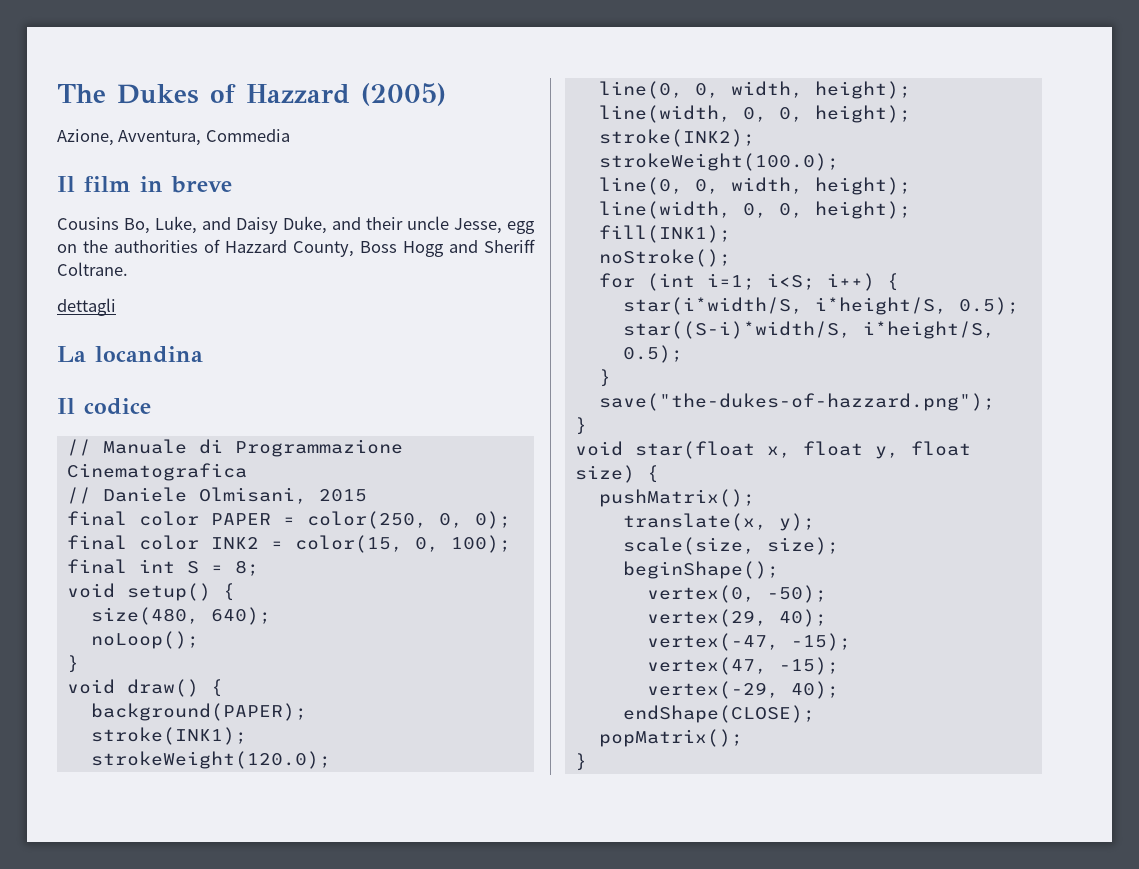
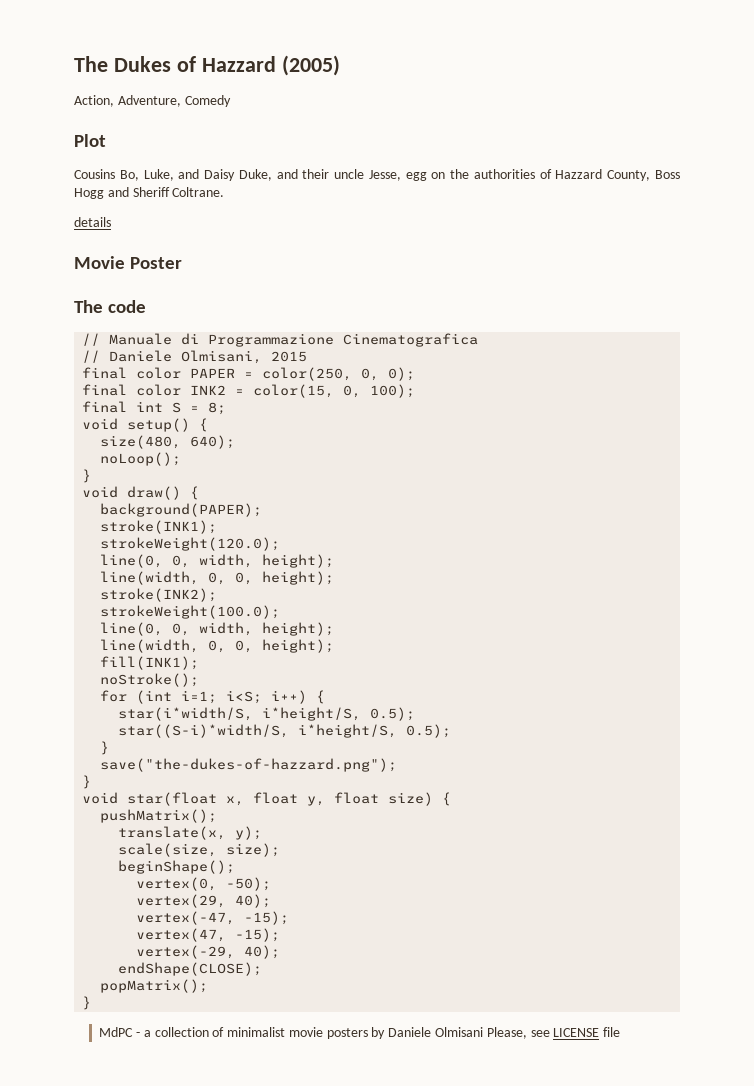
- Azione, Avventura, Commedia
- Il film in breve
+ Action, Adventure, Comedy
+ Plot
- dettagli
- La locandina
- Il codice
+ details
+ Movie Poster
+ The code
+ MdPC - a collection of minimalist movie posters by Daniele Olmisani Please, see LICENSE file

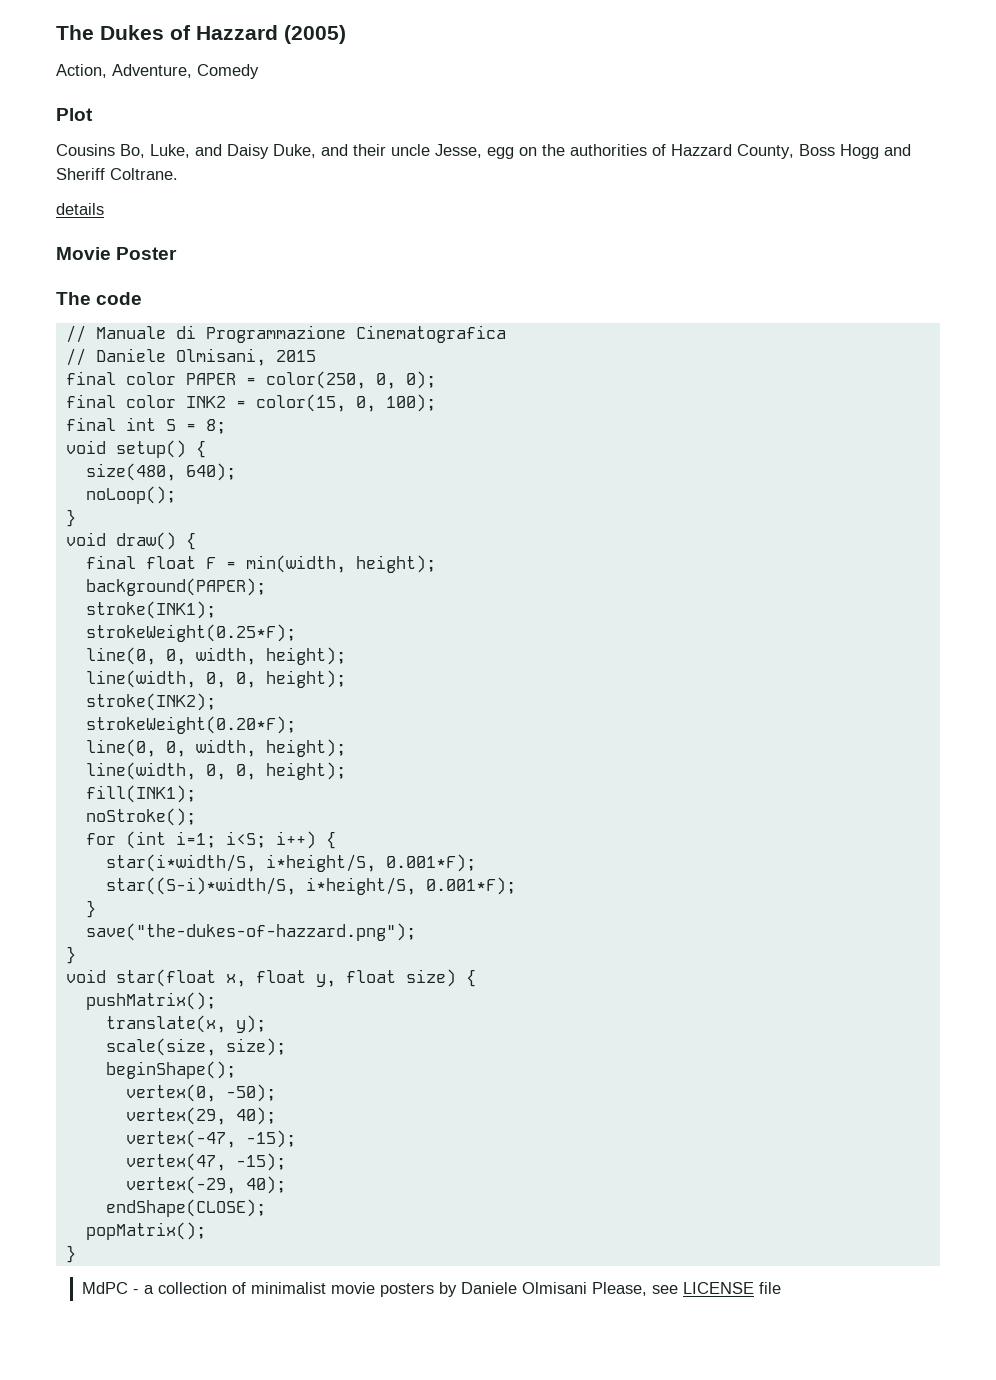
+ final float F = min(width, height);
- strokeWeight(120.0);
+ strokeWeight(0.25*F);
- strokeWeight(100.0);
+ strokeWeight(0.20*F);
- star(i*width/S, i*height/S, 0.5);
+ star(i*width/S, i*height/S, 0.001*F);
- star((S-i)*width/S, i*height/S, 0.5);
+ star((S-i)*width/S, i*height/S, 0.001*F);

